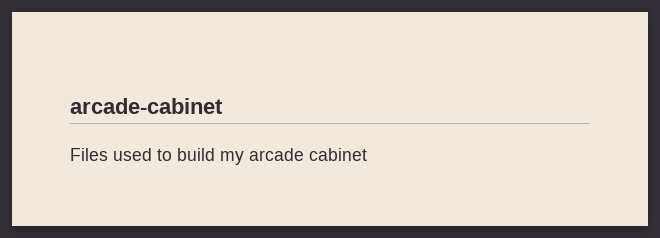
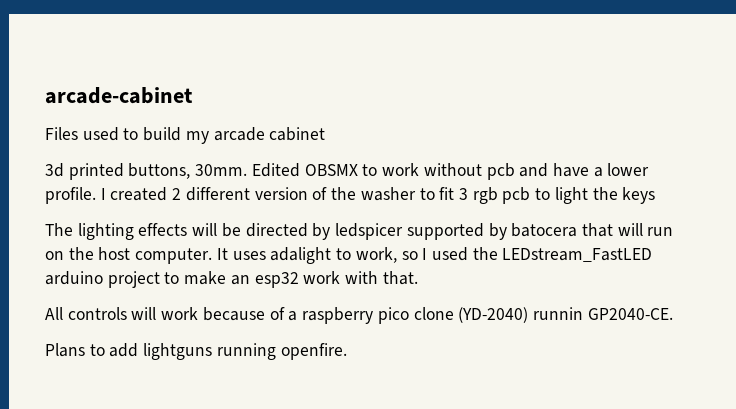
+ 3d printed buttons, 30mm. Edited OBSMX to work without pcb and have a lower profile. I created 2 different version of the washer to fit 3 rgb pcb to light the keys
+ The lighting effects will be directed by ledspicer supported by batocera that will run on the host computer. It uses adalight to work, so I used the LEDstream_FastLED arduino project to make an esp32 work with that.
+ All controls will work because of a raspberry pico clone (YD-2040) runnin GP2040-CE.
+ Plans to add lightguns running openfire.

